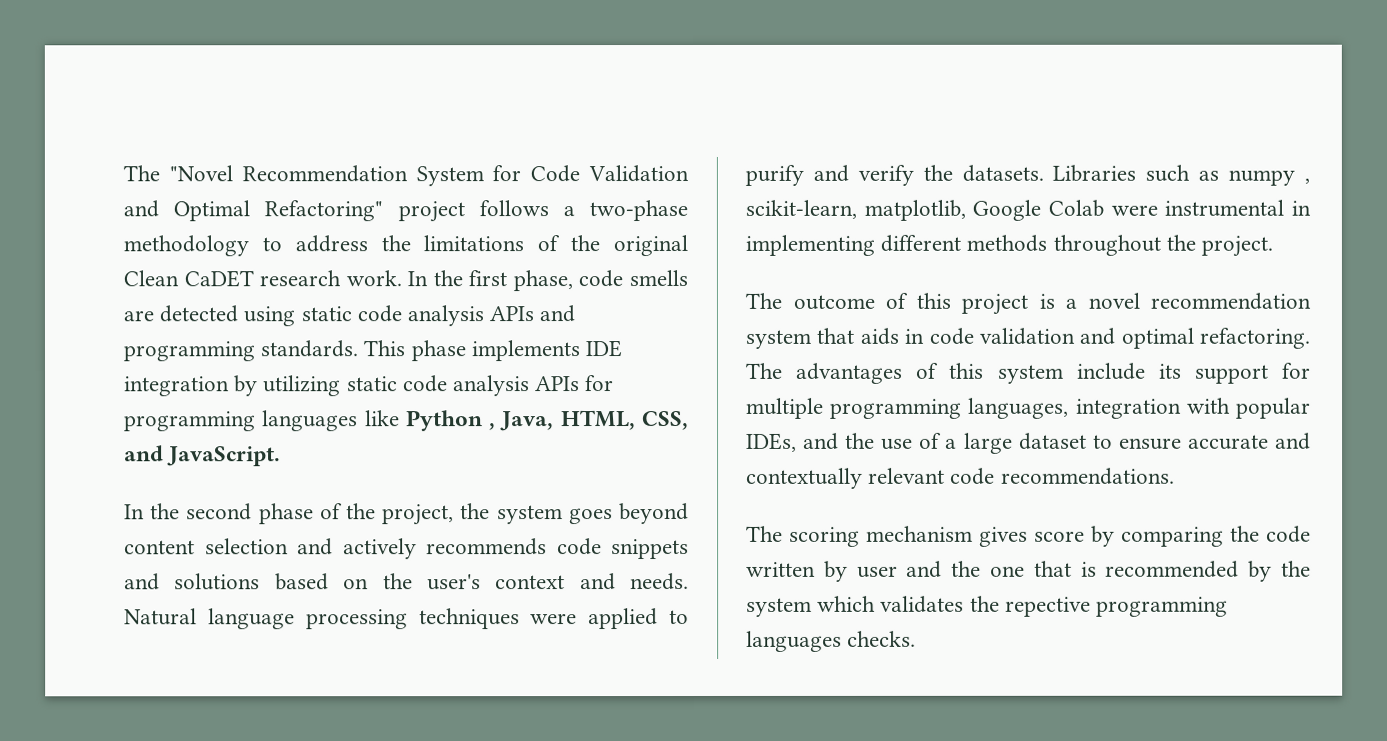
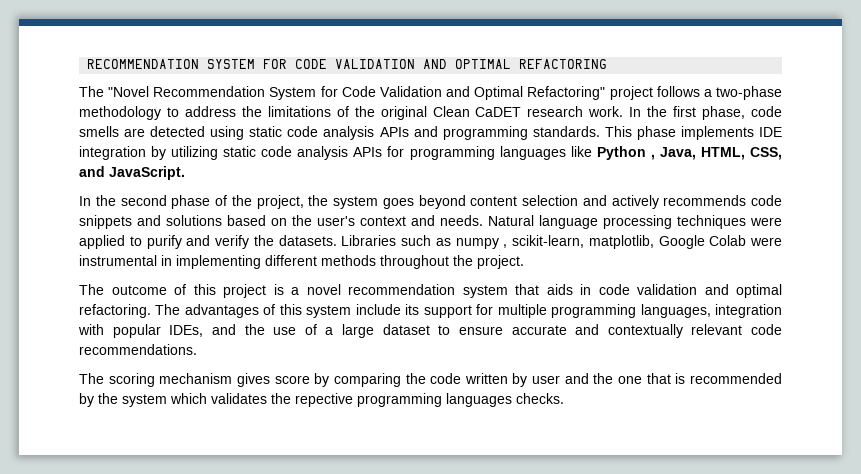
+ RECOMMENDATION SYSTEM FOR CODE VALIDATION AND OPTIMAL REFACTORING

